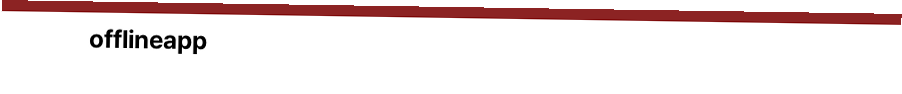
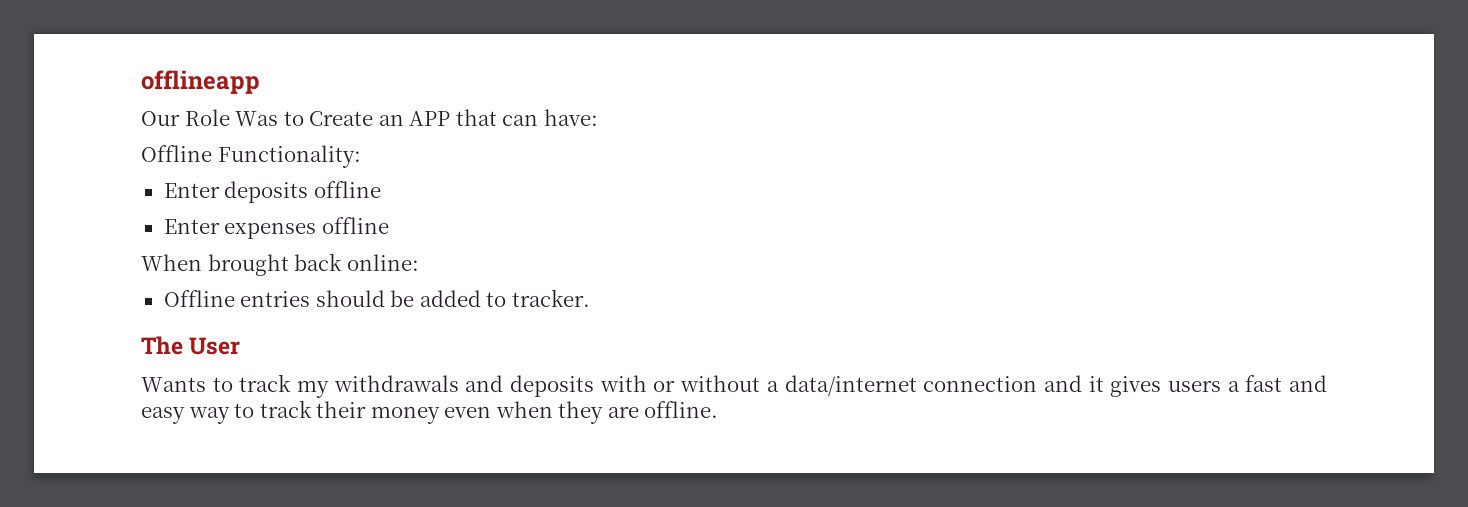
+ Our Role Was to Create an APP that can have:
+ Offline Functionality:
+ Enter deposits offline
+ Enter expenses offline
+ When brought back online:
+ Offline entries should be added to tracker.
+ The User
+ Wants to track my withdrawals and deposits with or without a data/internet connection and it gives users a fast and easy way to track their money even when they are offline.

